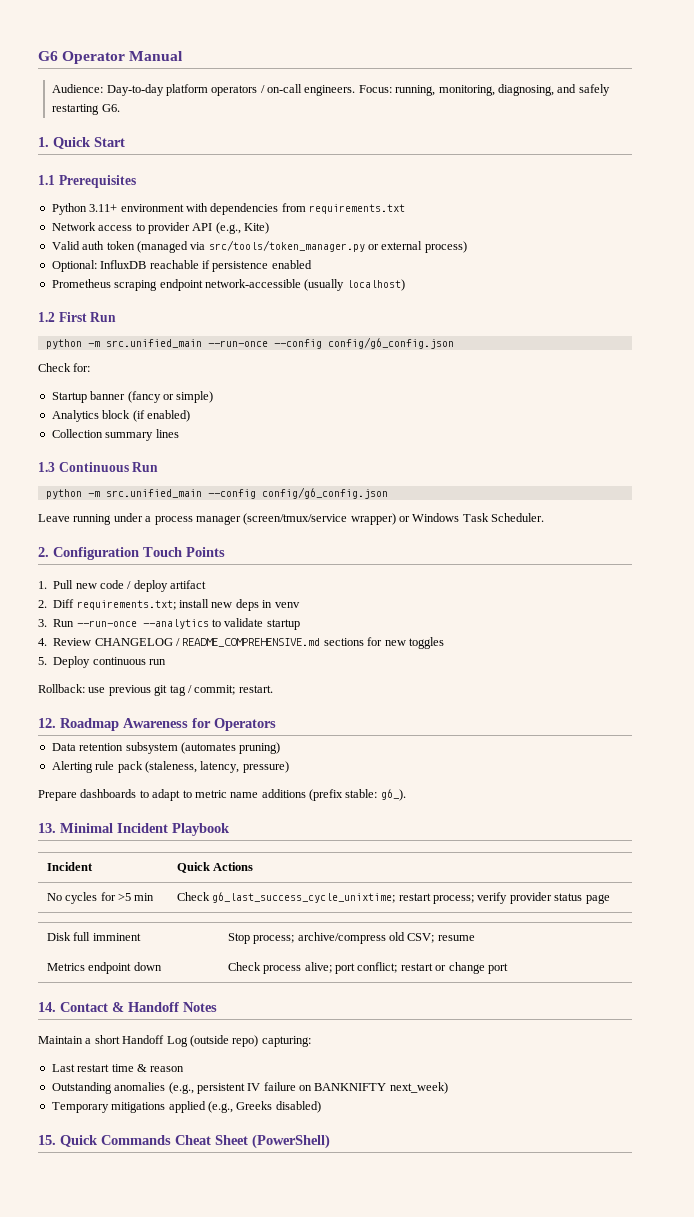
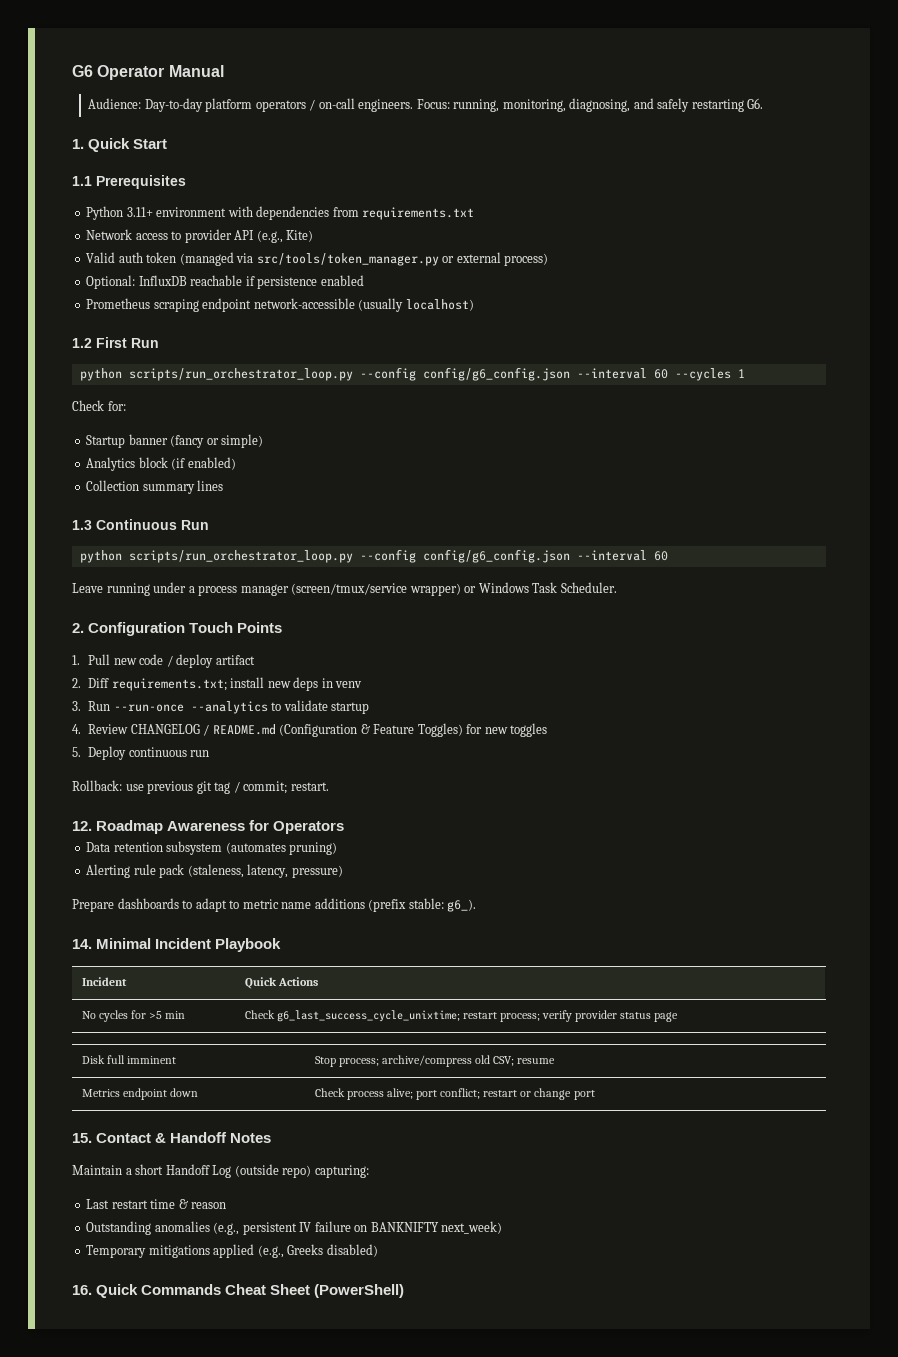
- python -m src.unified_main --run-once --config config/g6_config.json
+ python scripts/run_orchestrator_loop.py --config config/g6_config.json --interval 60 --cycles 1
  1.3 Continuous Run
- python -m src.unified_main --config config/g6_config.json
+ python scripts/run_orchestrator_loop.py --config config/g6_config.json --interval 60
- 4. Review CHANGELOG / README_COMPREHENSIVE.md sections for new toggles
+ 4. Review CHANGELOG / README.md (Configuration & Feature Toggles) for new toggles
- 13. Minimal Incident Playbook
+ 14. Minimal Incident Playbook
- 14. Contact & Handoff Notes
+ 15. Contact & Handoff Notes
- 15. Quick Commands Cheat Sheet (PowerShell)
+ 16. Quick Commands Cheat Sheet (PowerShell)

